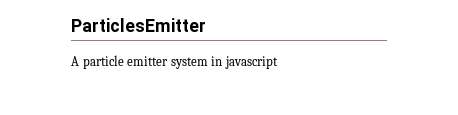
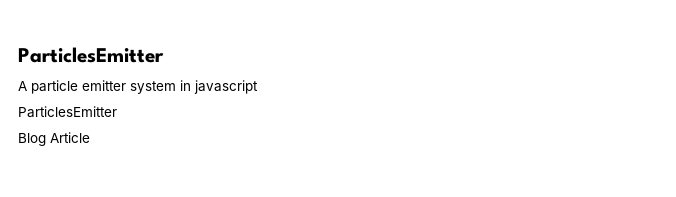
  A particle emitter system in javascript
+ ParticlesEmitter
+ Blog Article

